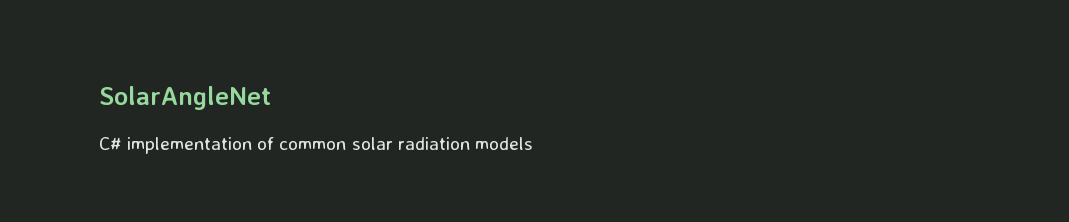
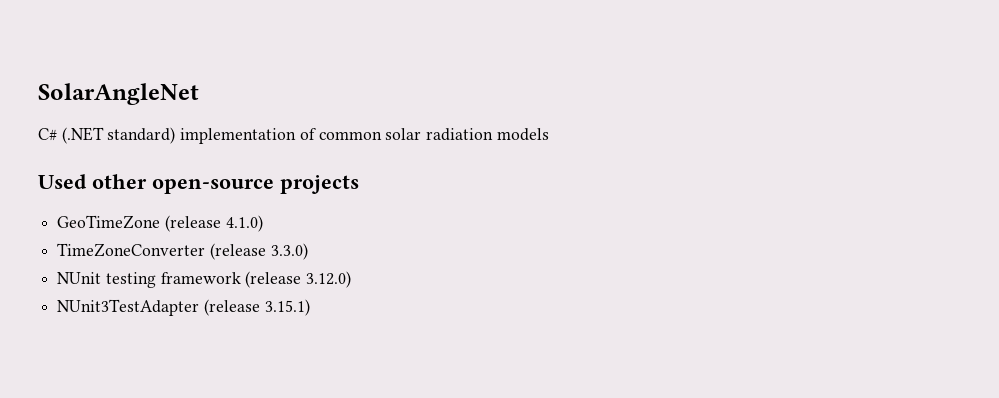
- C# implementation of common solar radiation models
+ C# (.NET standard) implementation of common solar radiation models
+ Used other open-source projects
+ GeoTimeZone (release 4.1.0)
+ TimeZoneConverter (release 3.3.0)
+ NUnit testing framework (release 3.12.0)
+ NUnit3TestAdapter (release 3.15.1)

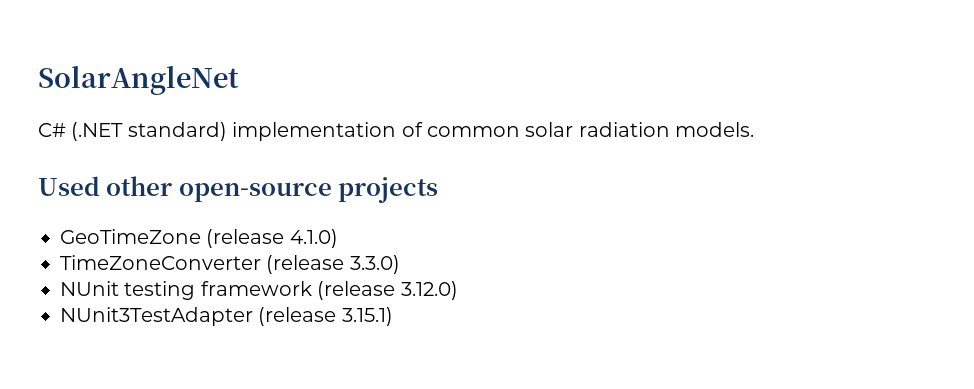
- C# (.NET standard) implementation of common solar radiation models
+ C# (.NET standard) implementation of common solar radiation models.

